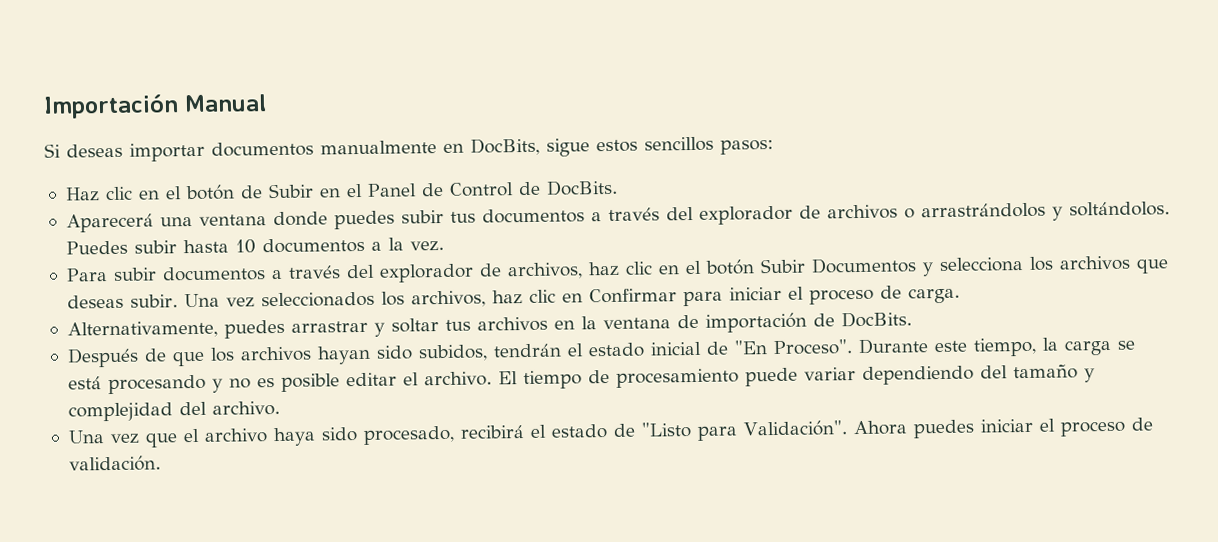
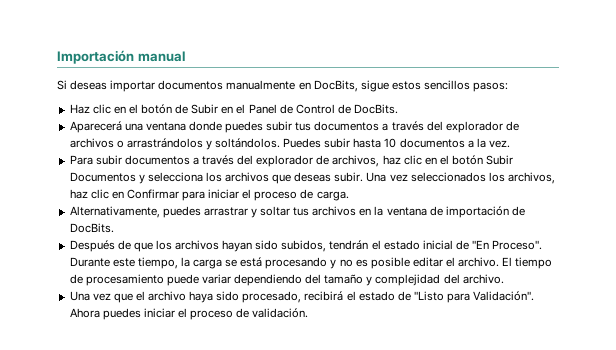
- Importación Manual
+ Importación manual

